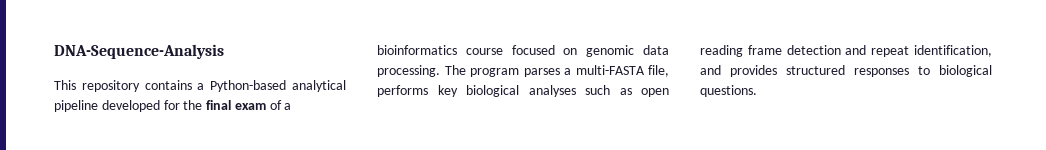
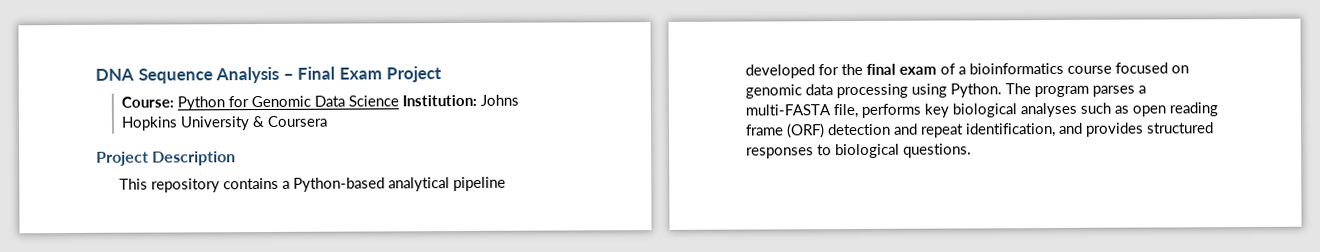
- DNA-Sequence-Analysis
+ DNA Sequence Analysis – Final Exam Project
+ Course: Python for Genomic Data Science Institution: Johns Hopkins University & Coursera
+ Project Description
- This repository contains a Python-based analytical pipeline developed for the final exam of a bioinformatics course focused on genomic data processing.
+ This repository contains a Python-based analytical pipeline developed for the final exam of a bioinformatics course focused on genomic data processing using Python.
- The program parses a multi-FASTA file, performs key biological analyses such as open reading frame detection and repeat identification, and provides structured responses to biological questions.
+ The program parses a multi-FASTA file, performs key biological analyses such as open reading frame (ORF) detection and repeat identification, and provides structured responses to biological questions.

